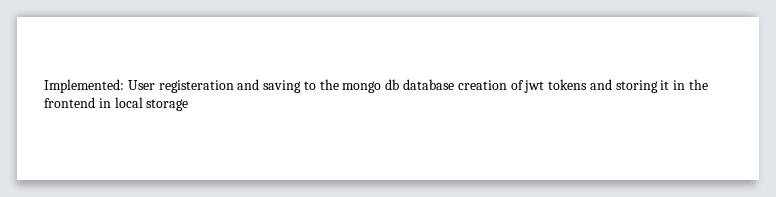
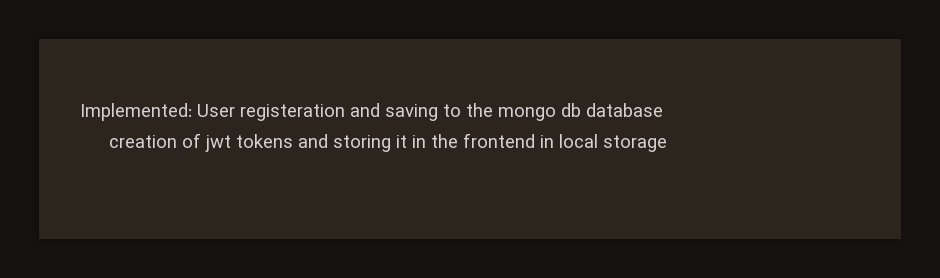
- Implemented: User registeration and saving to the mongo db database creation of jwt tokens and storing it in the frontend in local storage
+ Implemented: User registeration and saving to the mongo db database
+ creation of jwt tokens and storing it in the frontend in local storage

